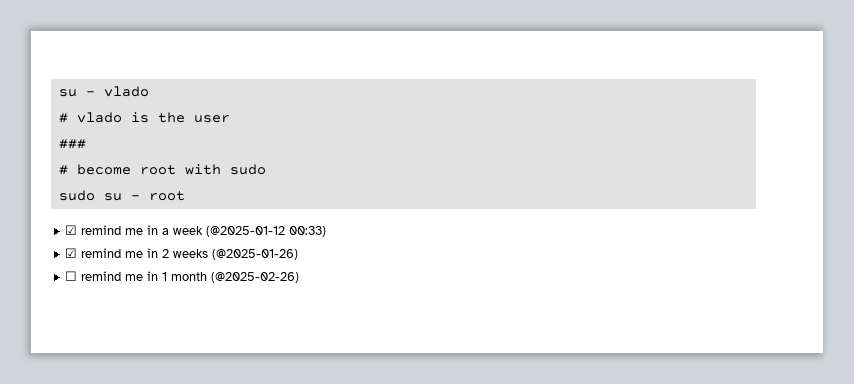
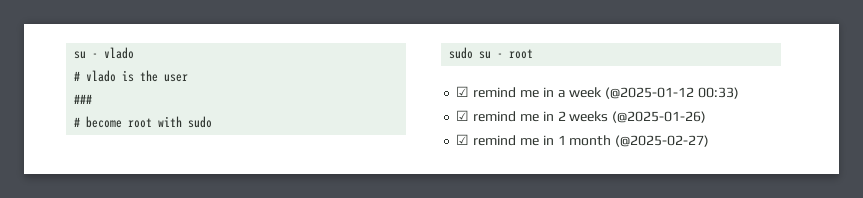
- ☐ remind me in 1 month (@2025-02-26)
+ ☑ remind me in 1 month (@2025-02-27)

